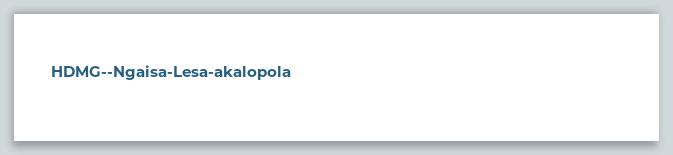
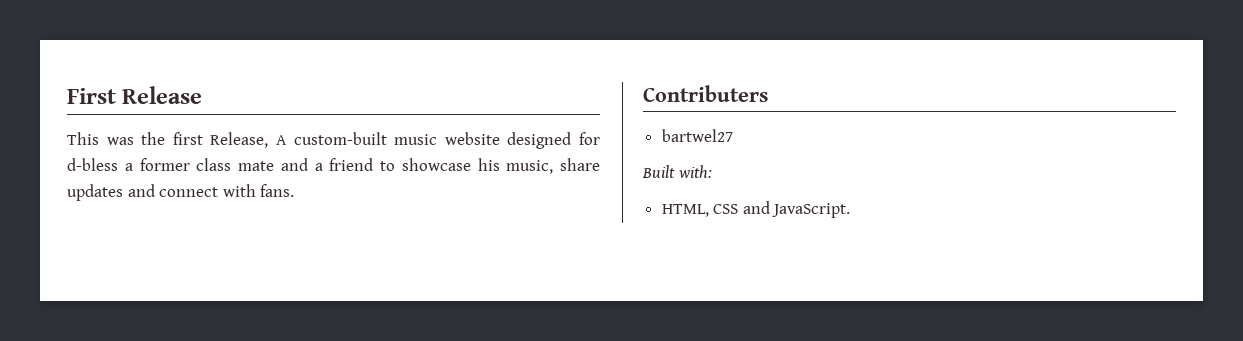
- HDMG--Ngaisa-Lesa-akalopola
+ First Release
+ This was the first Release, A custom-built music website designed for d-bless a former class mate and a friend to showcase his music, share updates and connect with fans.
+ Contributers
+ bartwel27
+ Built with:
+ HTML, CSS and JavaScript.

